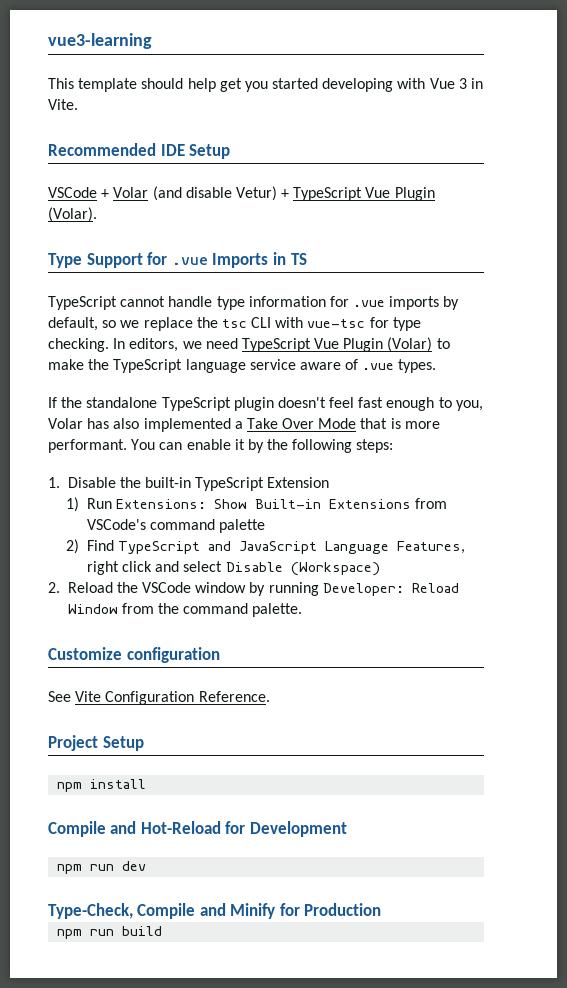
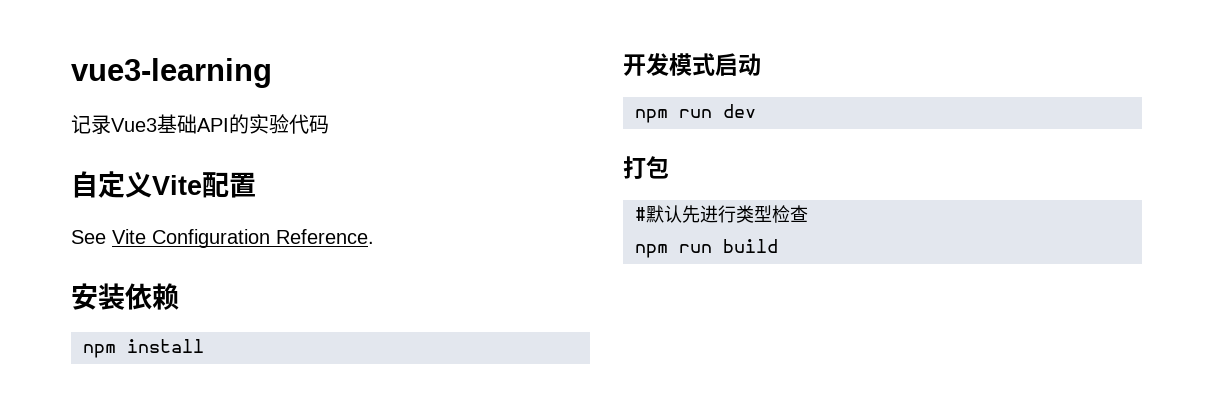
- This template should help get you started developing with Vue 3 in Vite.
- Recommended IDE Setup
- VSCode + Volar (and disable Vetur) + TypeScript Vue Plugin (Volar).
- Type Support for .vue Imports in TS
- TypeScript cannot handle type information for .vue imports by default, so we replace the tsc CLI with vue-tsc for type checking. In editors, we need TypeScript Vue Plugin (Volar) to make the TypeScript language service aware of .vue types.
- If the standalone TypeScript plugin doesn't feel fast enough to you, Volar has also implemented a Take Over Mode that is more performant. You can enable it by the following steps:
- 1. Disable the built-in TypeScript Extension
- 1) Run Extensions: Show Built-in Extensions from VSCode's command palette
- 2) Find TypeScript and JavaScript Language Features, right click and select Disable (Workspace)
- 2. Reload the VSCode window by running Developer: Reload Window from the command palette.
- Customize configuration
+ 记录Vue3基础API的实验代码
+ 自定义Vite配置
- Project Setup
+ 安装依赖
- Compile and Hot-Reload for Development
+ 开发模式启动
  npm run dev
- Type-Check, Compile and Minify for Production
+ 打包
+ #默认先进行类型检查

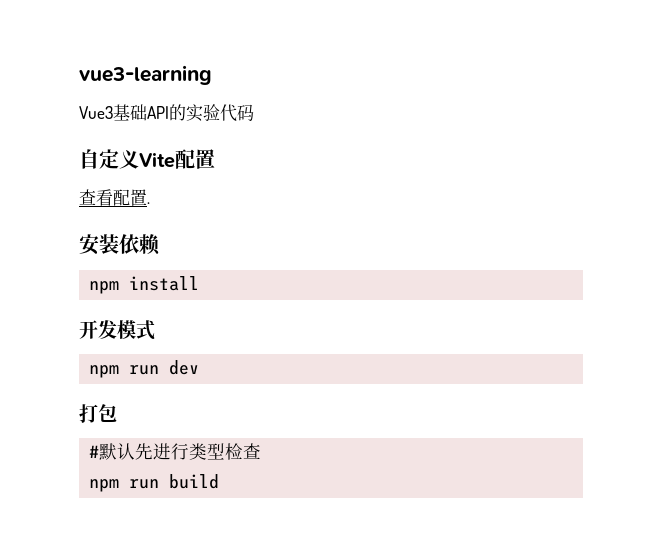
- 记录Vue3基础API的实验代码
+ Vue3基础API的实验代码
- See Vite Configuration Reference.
+ 查看配置.
- 开发模式启动
+ 开发模式

